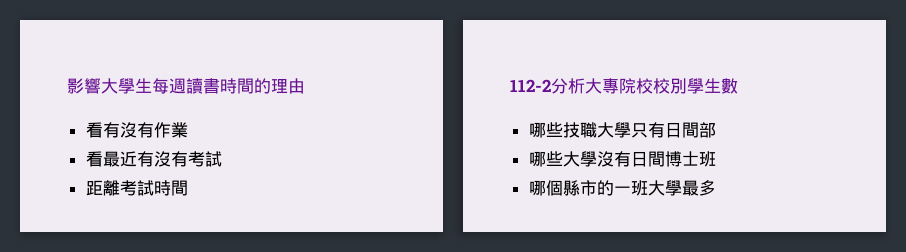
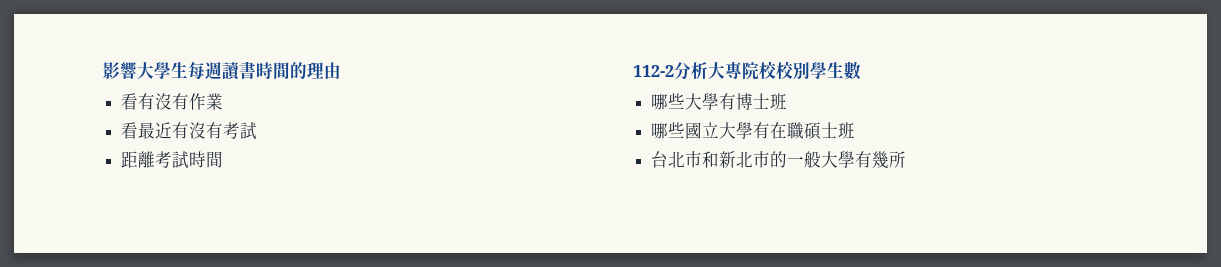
- 哪些技職大學只有日間部
- 哪些大學沒有日間博士班
- 哪個縣市的一班大學最多
+ 哪些大學有博士班
+ 哪些國立大學有在職碩士班
+ 台北市和新北市的一般大學有幾所

